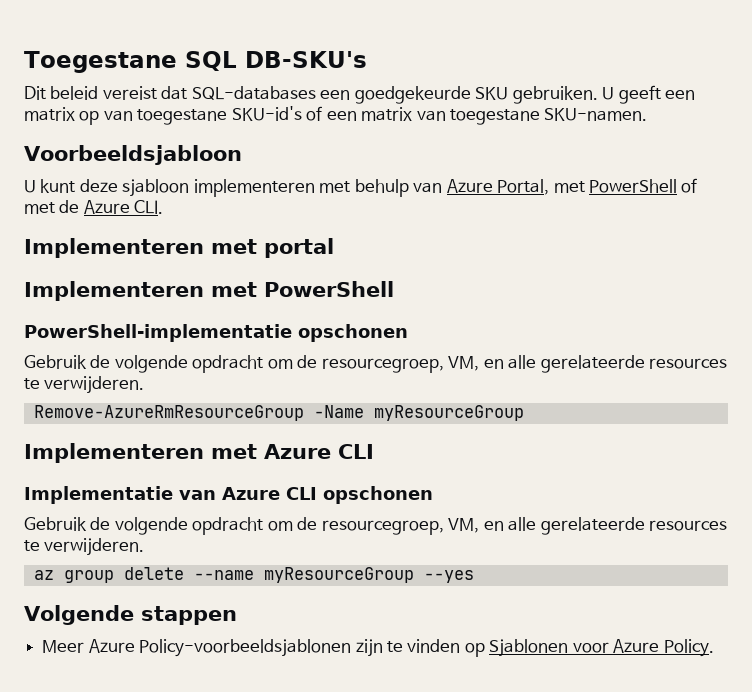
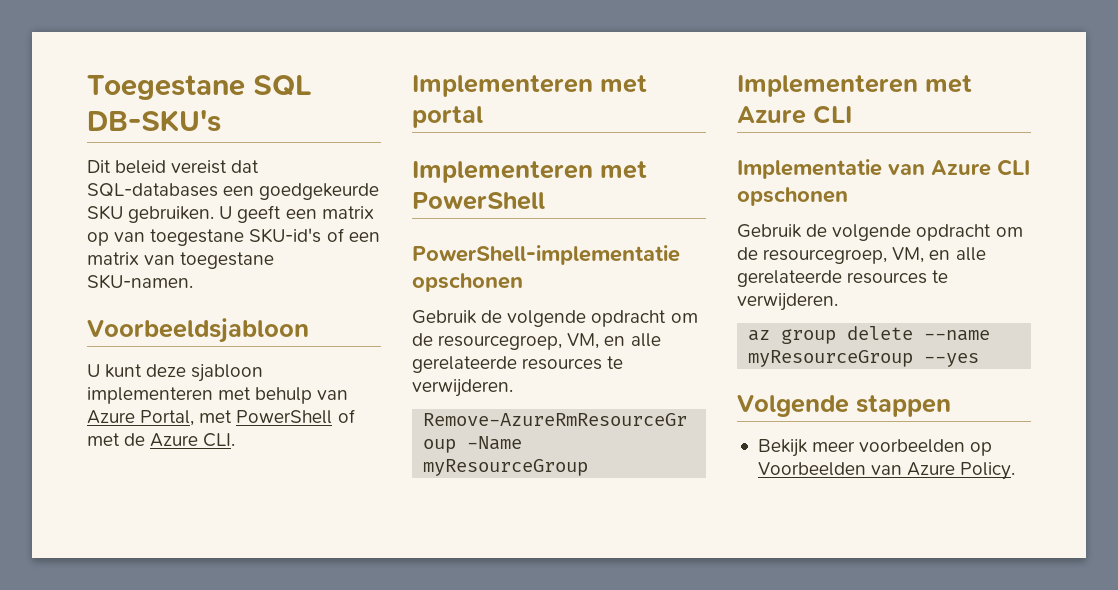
- Meer Azure Policy-voorbeeldsjablonen zijn te vinden op Sjablonen voor Azure Policy.
+ Bekijk meer voorbeelden op Voorbeelden van Azure Policy.

